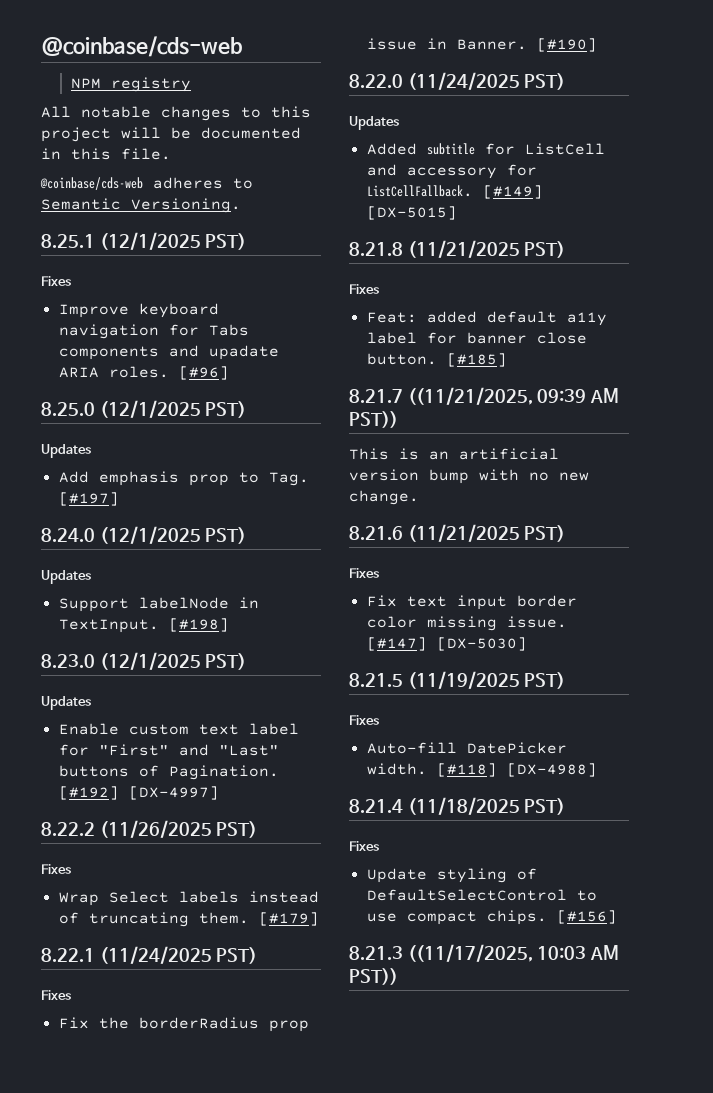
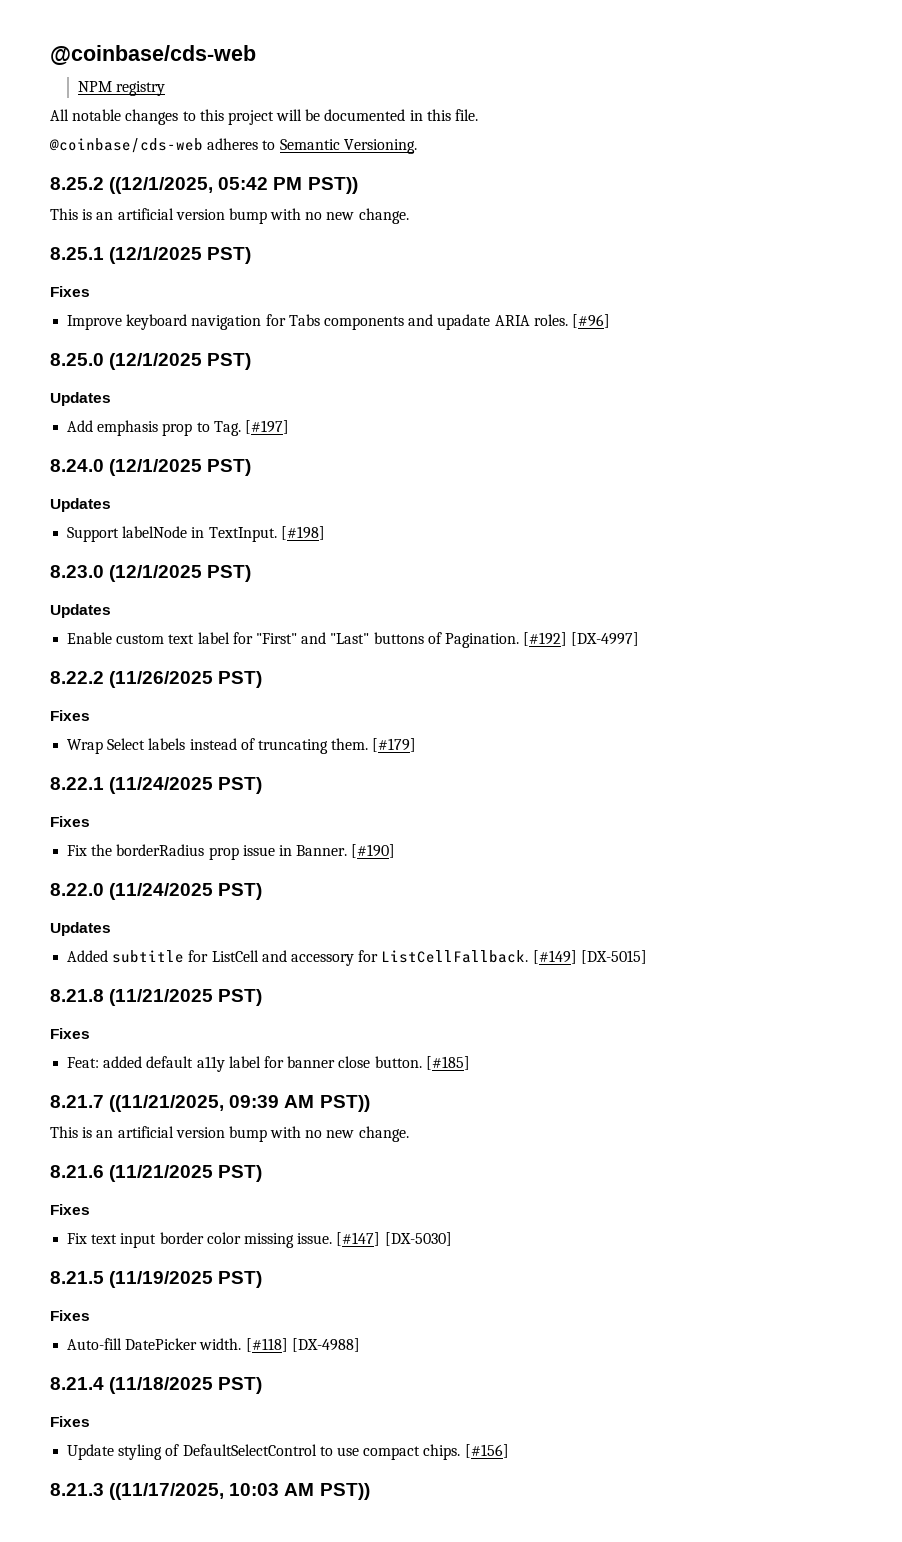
+ 8.25.2 ((12/1/2025, 05:42 PM PST))
+ This is an artificial version bump with no new change.

